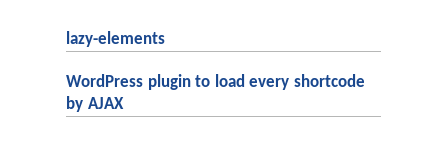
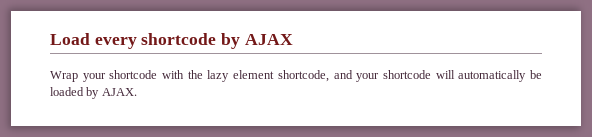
- lazy-elements
- WordPress plugin to load every shortcode by AJAX
+ Load every shortcode by AJAX
+ Wrap your shortcode with the lazy element shortcode, and your shortcode will automatically be loaded by AJAX.

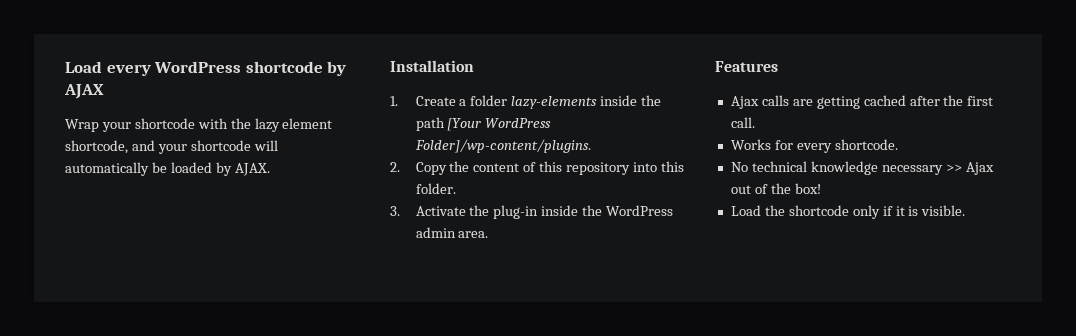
- Load every shortcode by AJAX
+ Load every WordPress shortcode by AJAX
+ Installation
+ 1. Create a folder lazy-elements inside the path [Your WordPress Folder]/wp-content/plugins.
+ 2. Copy the content of this repository into this folder.
+ 3. Activate the plug-in inside the WordPress admin area.
+ Features
+ Ajax calls are getting cached after the first call.
+ Works for every shortcode.
+ No technical knowledge necessary >> Ajax out of the box!
+ Load the shortcode only if it is visible.

